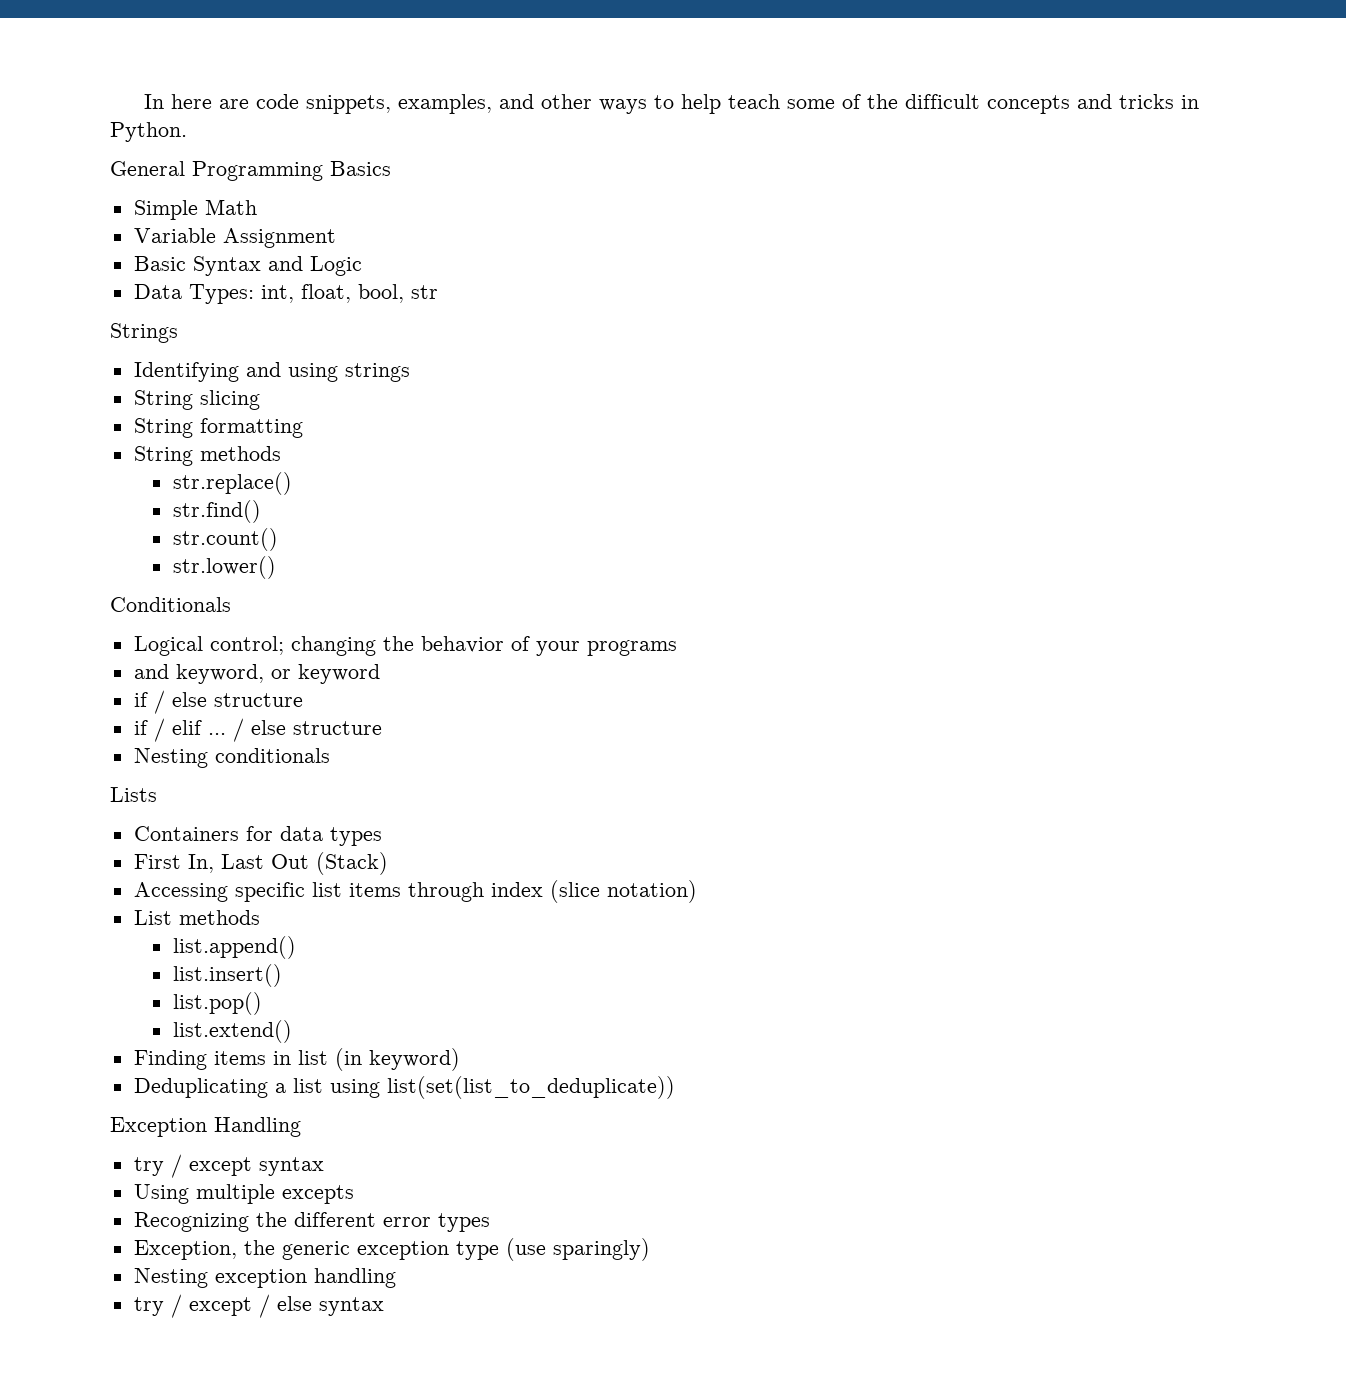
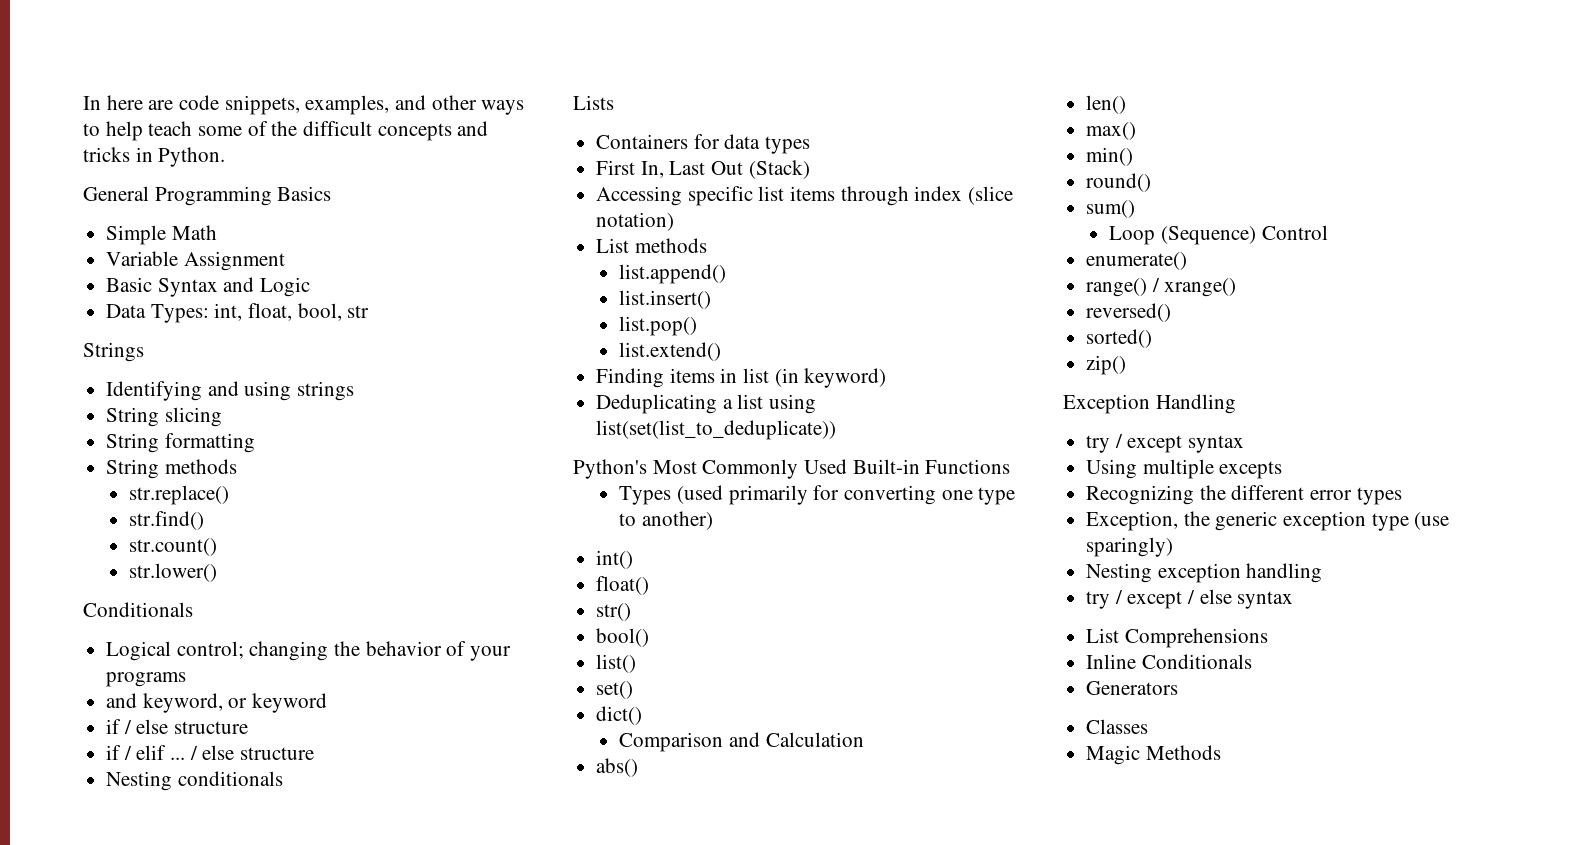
+ Python's Most Commonly Used Built-in Functions
+ Types (used primarily for converting one type to another)
+ int()
+ float()
+ str()
+ bool()
+ list()
+ set()
+ dict()
+ Comparison and Calculation
+ abs()
+ len()
+ max()
+ min()
+ round()
+ sum()
+ Loop (Sequence) Control
+ enumerate()
+ range() / xrange()
+ reversed()
+ sorted()
+ zip()
+ List Comprehensions
+ Inline Conditionals
+ Generators
+ Classes
+ Magic Methods

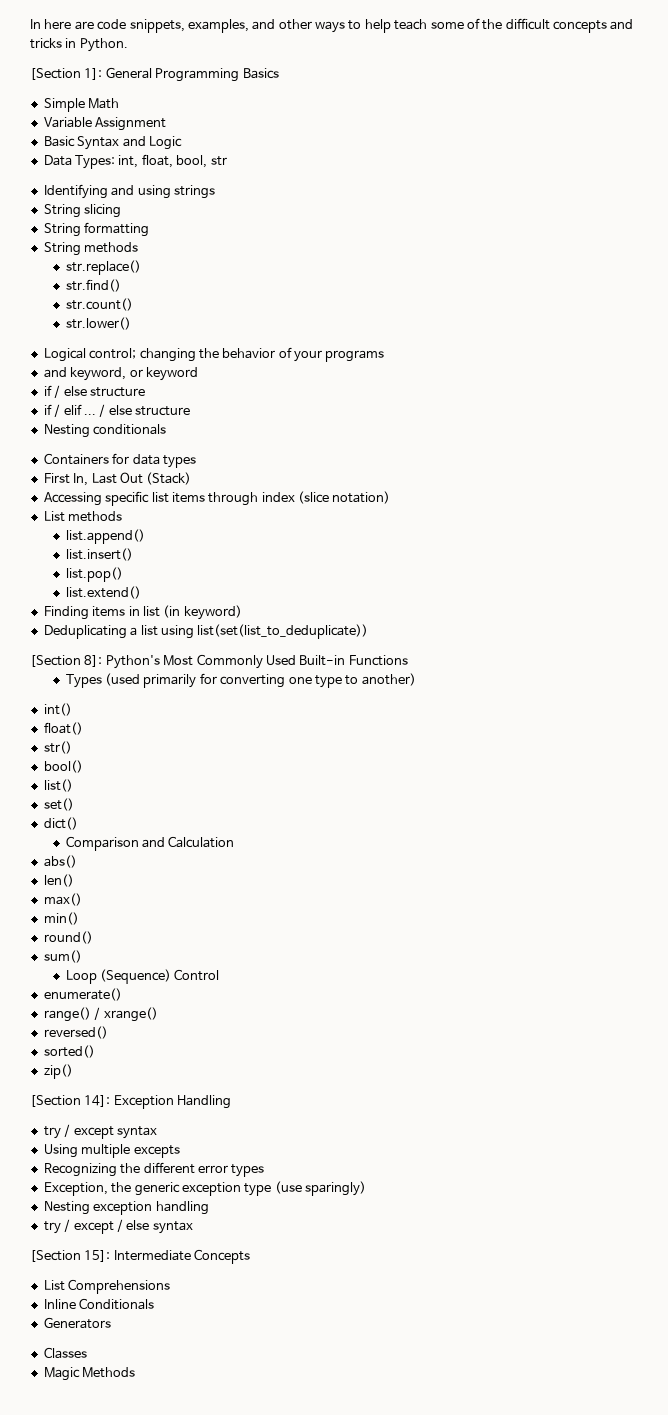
- General Programming Basics
+ [Section 1]: General Programming Basics
- Strings
  str.lower()
- Conditionals
- Lists
- Python's Most Commonly Used Built-in Functions
+ [Section 8]: Python's Most Commonly Used Built-in Functions
- Exception Handling
+ [Section 14]: Exception Handling
+ [Section 15]: Intermediate Concepts

